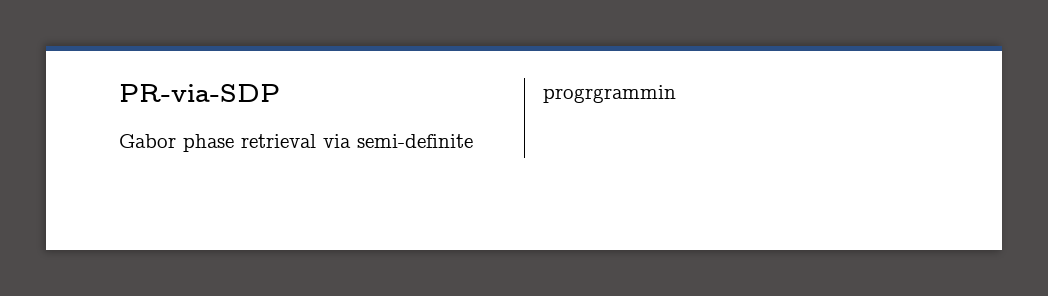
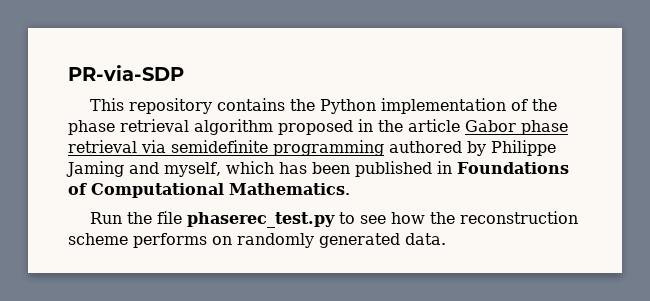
- Gabor phase retrieval via semi-definite progrgrammin
+ This repository contains the Python implementation of the phase retrieval algorithm proposed in the article Gabor phase retrieval via semidefinite programming authored by Philippe Jaming and myself, which has been published in Foundations of Computational Mathematics.
+ Run the file phaserec_test.py to see how the reconstruction scheme performs on randomly generated data.

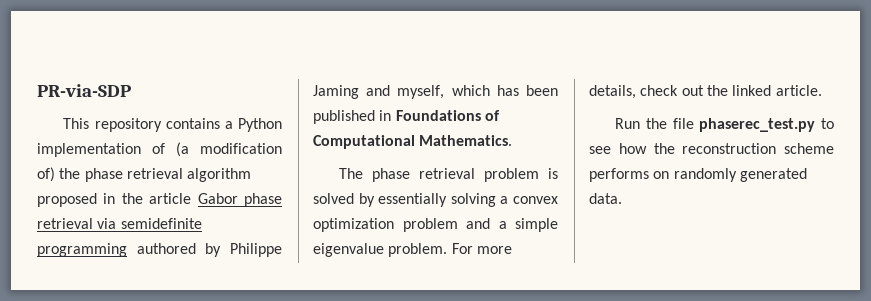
- This repository contains the Python implementation of the phase retrieval algorithm proposed in the article Gabor phase retrieval via semidefinite programming authored by Philippe Jaming and myself, which has been published in Foundations of Computational Mathematics.
+ This repository contains a Python implementation of (a modification of) the phase retrieval algorithm proposed in the article Gabor phase retrieval via semidefinite programming authored by Philippe Jaming and myself, which has been published in Foundations of Computational Mathematics.
+ The phase retrieval problem is solved by essentially solving a convex optimization problem and a simple eigenvalue problem. For more details, check out the linked article.

